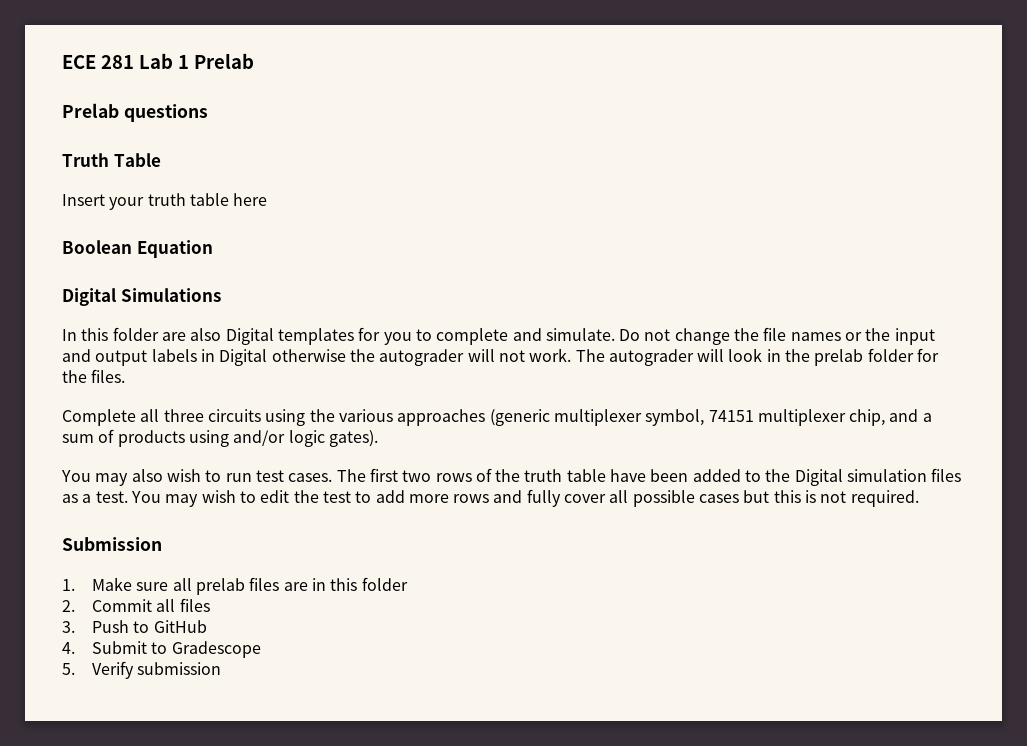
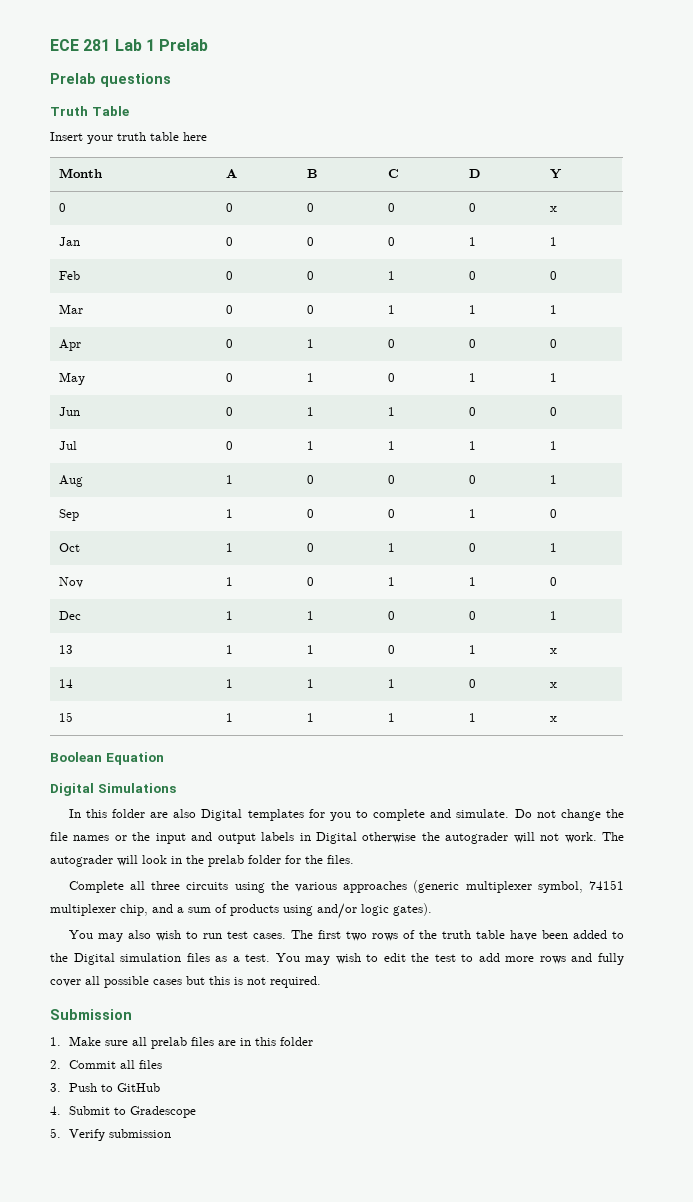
+ Month | A | B | C | D | Y
+ 0 | 0 | 0 | 0 | 0 | x
+ Jan | 0 | 0 | 0 | 1 | 1
+ Feb | 0 | 0 | 1 | 0 | 0
+ Mar | 0 | 0 | 1 | 1 | 1
+ Apr | 0 | 1 | 0 | 0 | 0
+ May | 0 | 1 | 0 | 1 | 1
+ Jun | 0 | 1 | 1 | 0 | 0
+ Jul | 0 | 1 | 1 | 1 | 1
+ Aug | 1 | 0 | 0 | 0 | 1
+ Sep | 1 | 0 | 0 | 1 | 0
+ Oct | 1 | 0 | 1 | 0 | 1
+ Nov | 1 | 0 | 1 | 1 | 0
+ Dec | 1 | 1 | 0 | 0 | 1
+ 13 | 1 | 1 | 0 | 1 | x
+ 14 | 1 | 1 | 1 | 0 | x
+ 15 | 1 | 1 | 1 | 1 | x

